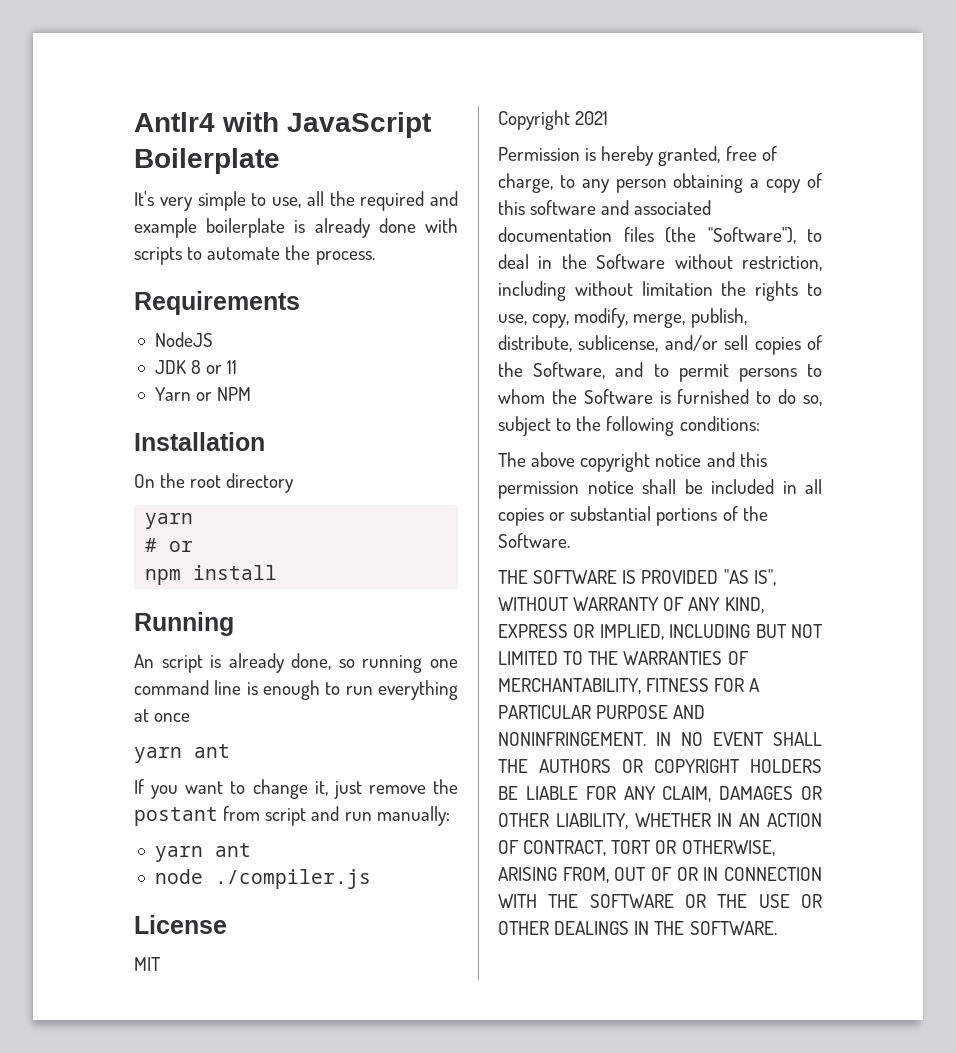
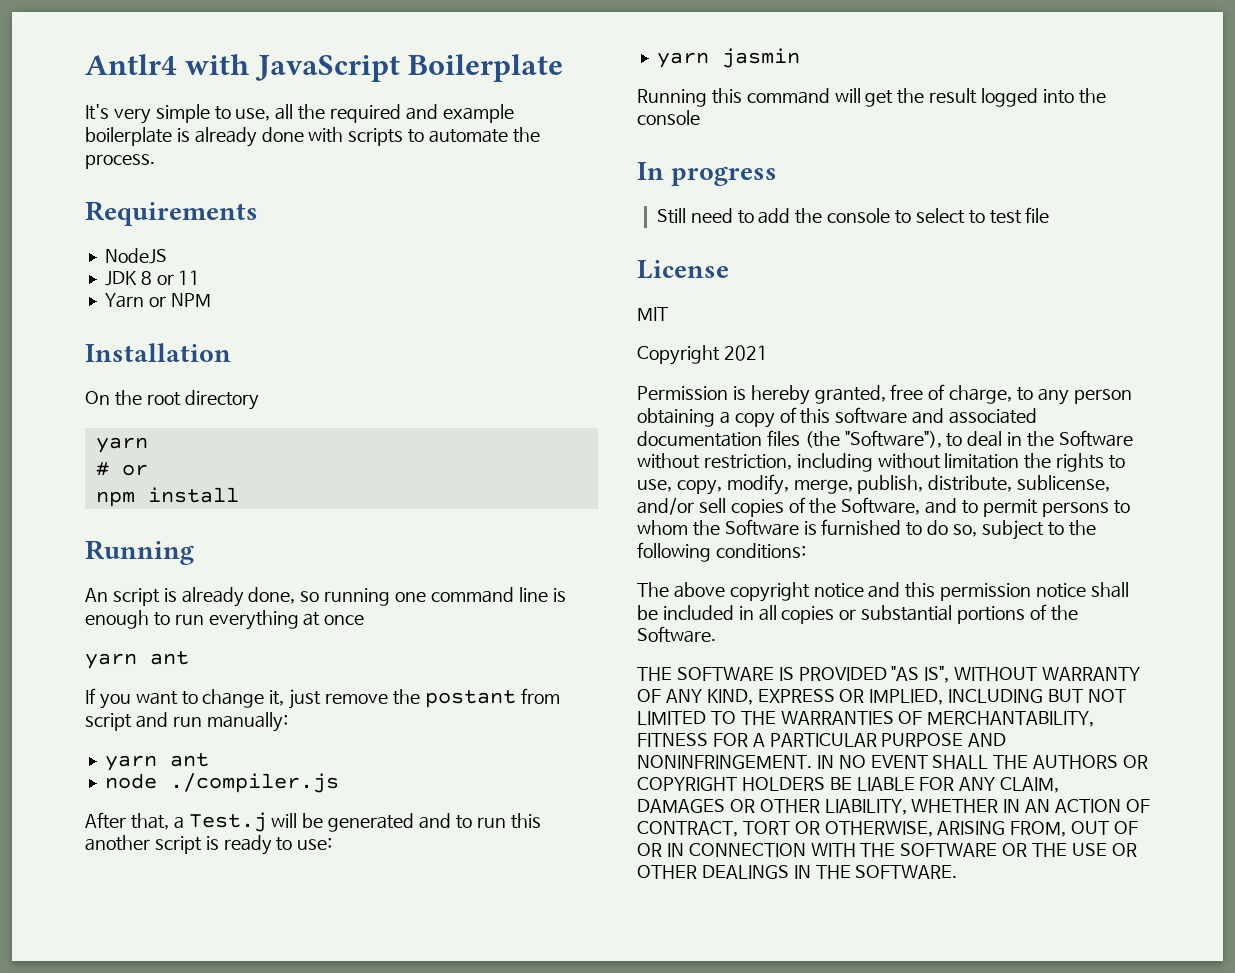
+ After that, a Test.j will be generated and to run this another script is ready to use:
+ yarn jasmin
+ Running this command will get the result logged into the console
+ In progress
+ Still need to add the console to select to test file

